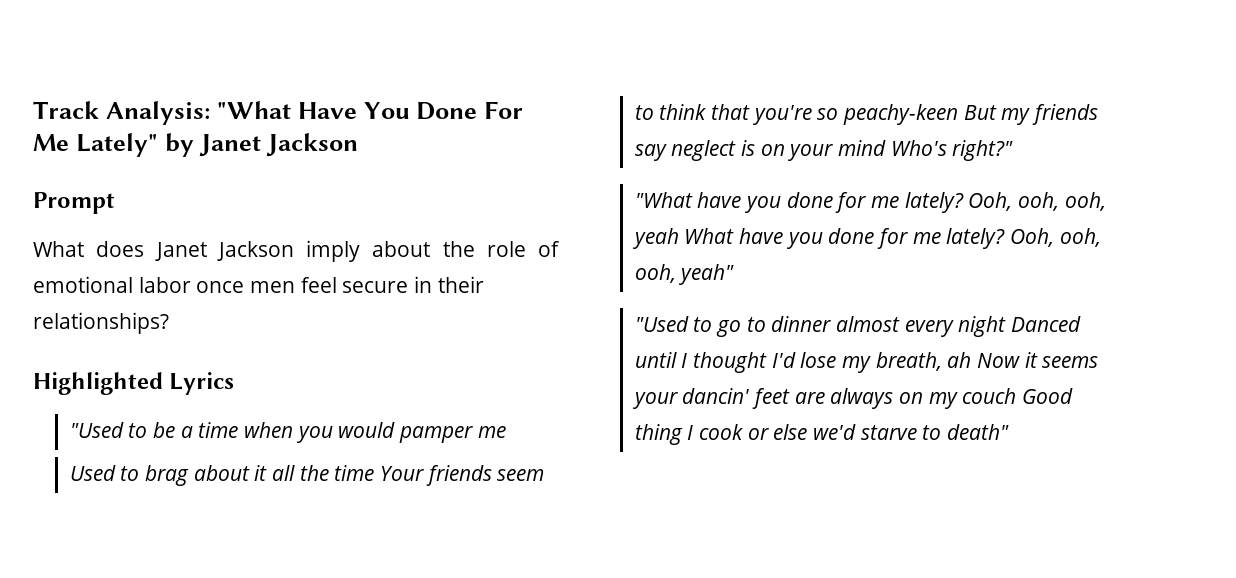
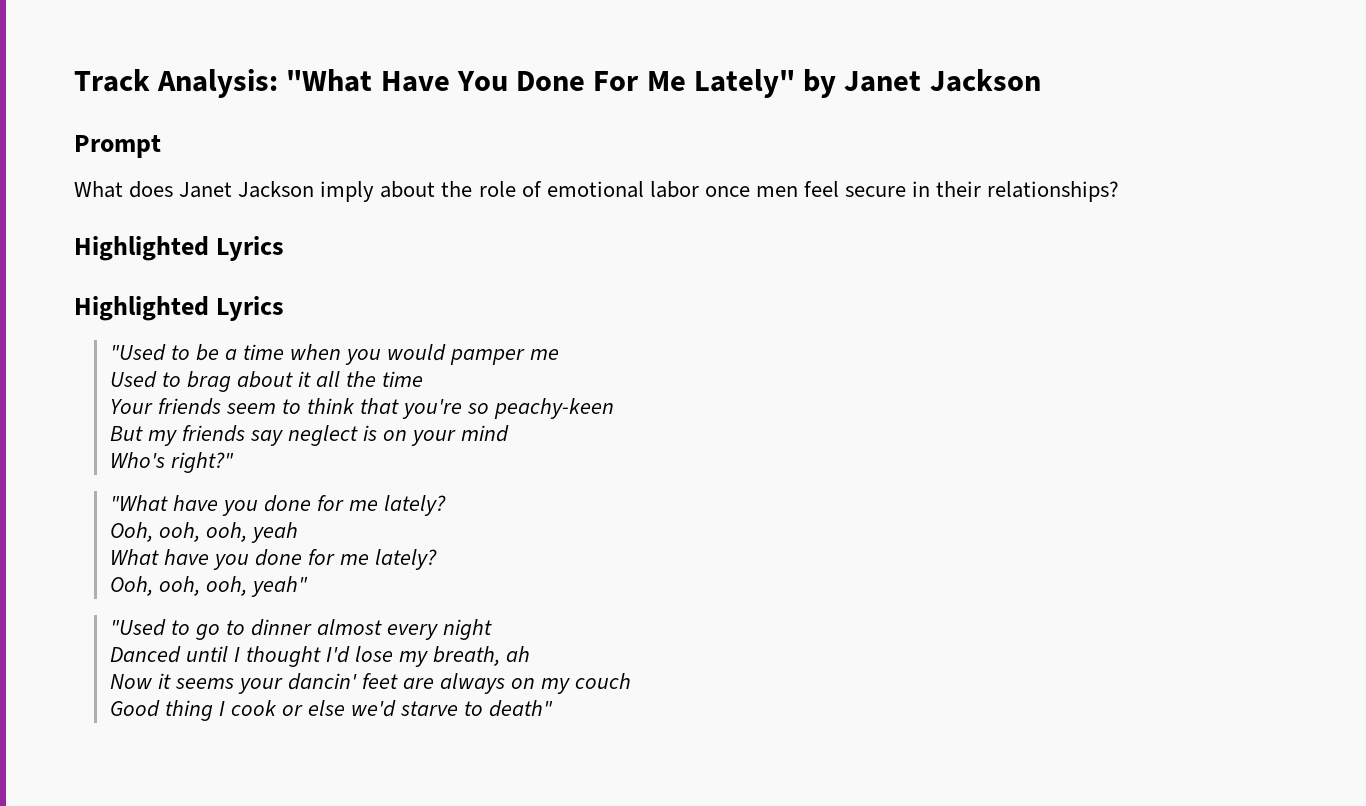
  What does Janet Jackson imply about the role of emotional labor once men feel secure in their relationships?
+ Highlighted Lyrics
- Used to brag about it all the time Your friends seem to think that you're so peachy-keen But my friends say neglect is on your mind Who's right?"
+ Used to brag about it all the time
+ Your friends seem to think that you're so peachy-keen
+ But my friends say neglect is on your mind
+ Who's right?"
- "What have you done for me lately? Ooh, ooh, ooh, yeah What have you done for me lately? Ooh, ooh, ooh, yeah"
+ "What have you done for me lately?
+ Ooh, ooh, ooh, yeah
+ What have you done for me lately?
+ Ooh, ooh, ooh, yeah"
- "Used to go to dinner almost every night Danced until I thought I'd lose my breath, ah Now it seems your dancin' feet are always on my couch Good thing I cook or else we'd starve to death"
+ "Used to go to dinner almost every night
+ Danced until I thought I'd lose my breath, ah
+ Now it seems your dancin' feet are always on my couch
+ Good thing I cook or else we'd starve to death"

